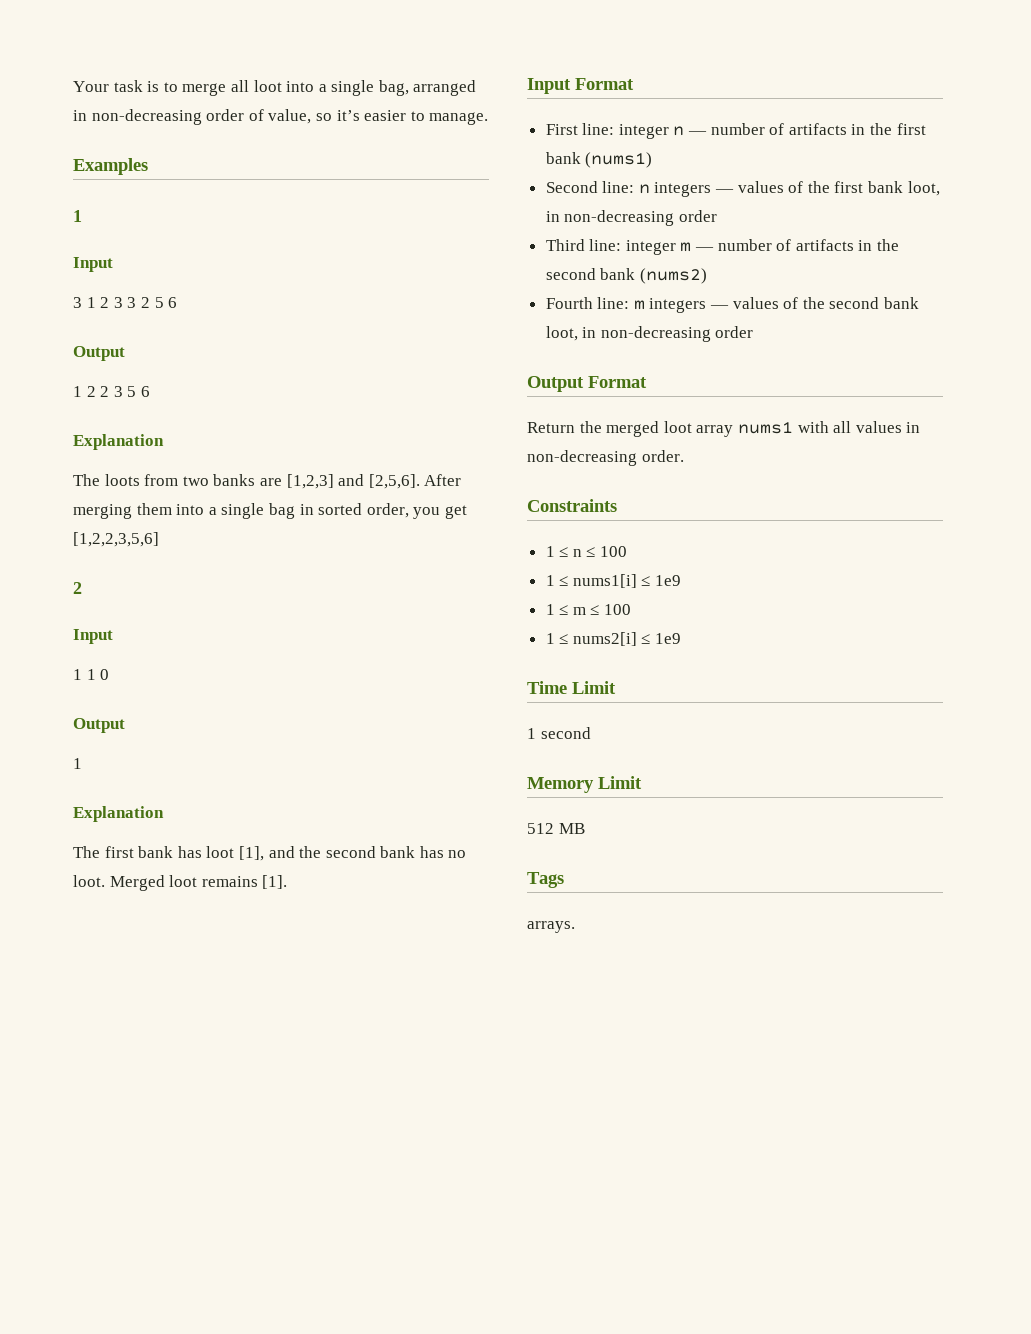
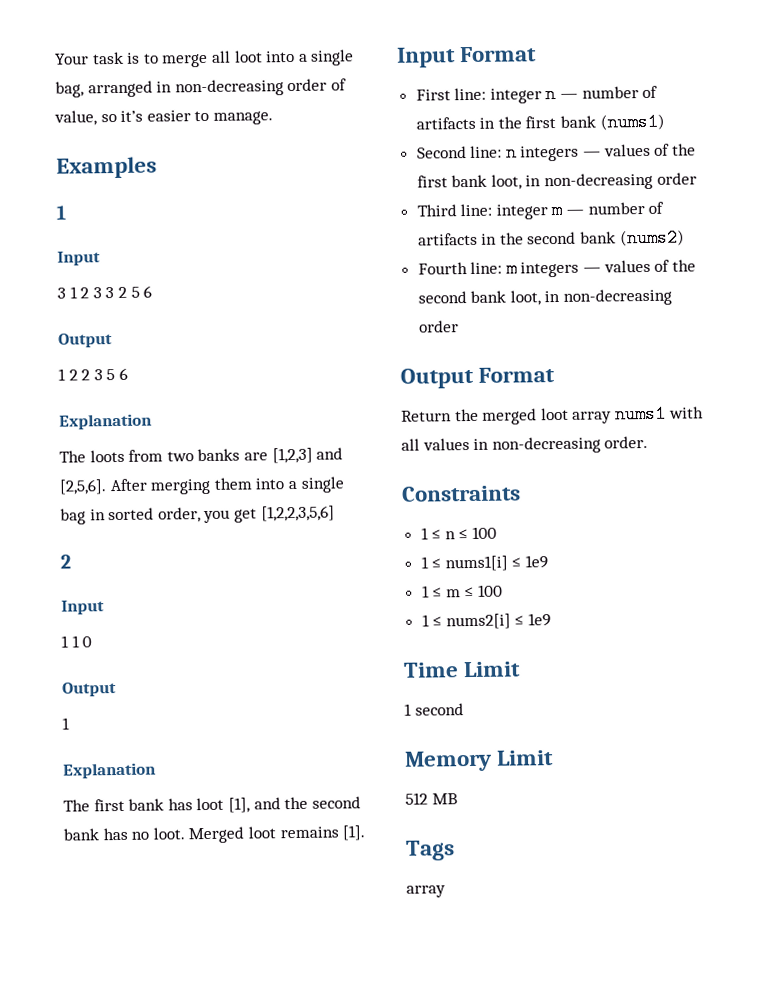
  Tags
- arrays.
+ array

